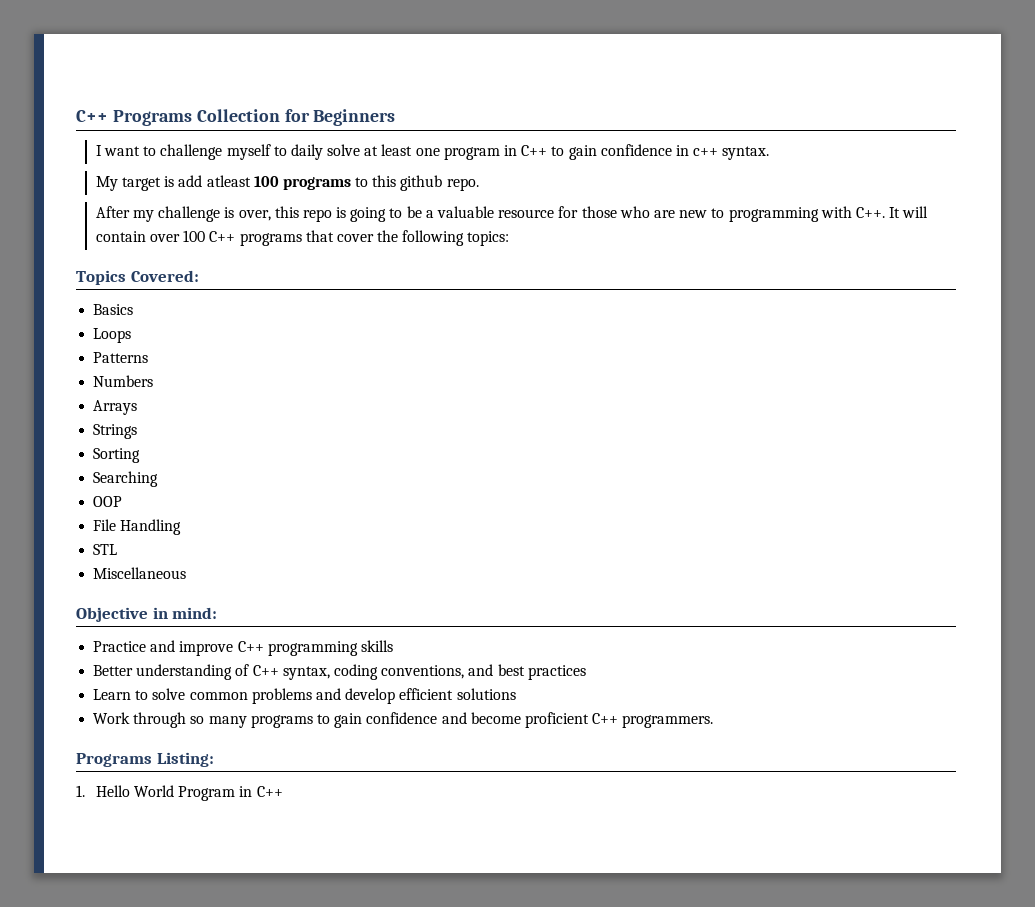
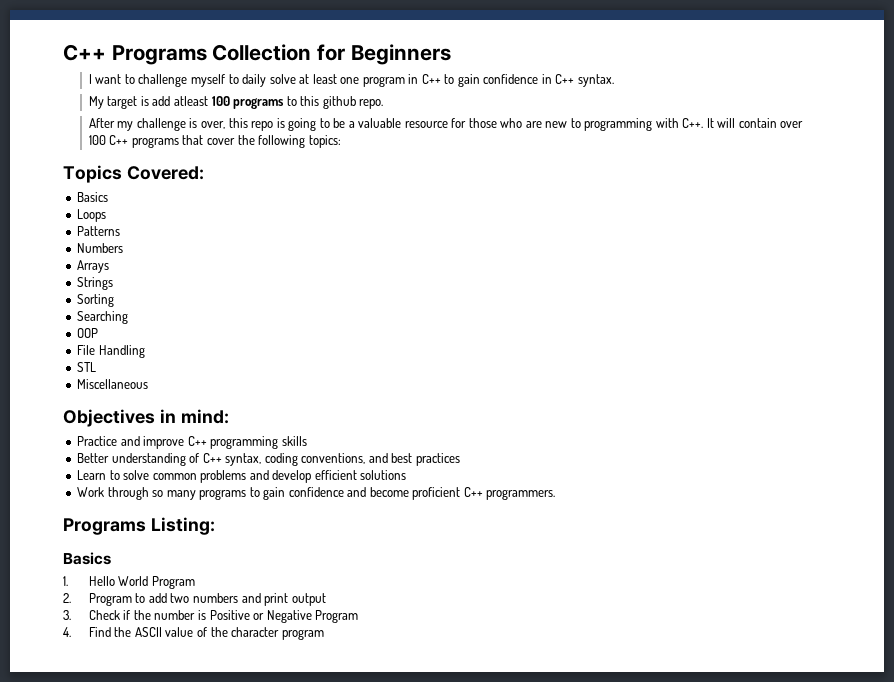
- I want to challenge myself to daily solve at least one program in C++ to gain confidence in c++ syntax.
+ I want to challenge myself to daily solve at least one program in C++ to gain confidence in C++ syntax.
- Objective in mind:
+ Objectives in mind:
  Programs Listing:
+ Basics
- 1. Hello World Program in C++
+ 1. Hello World Program
+ 2. Program to add two numbers and print output
+ 3. Check if the number is Positive or Negative Program
+ 4. Find the ASCII value of the character program

